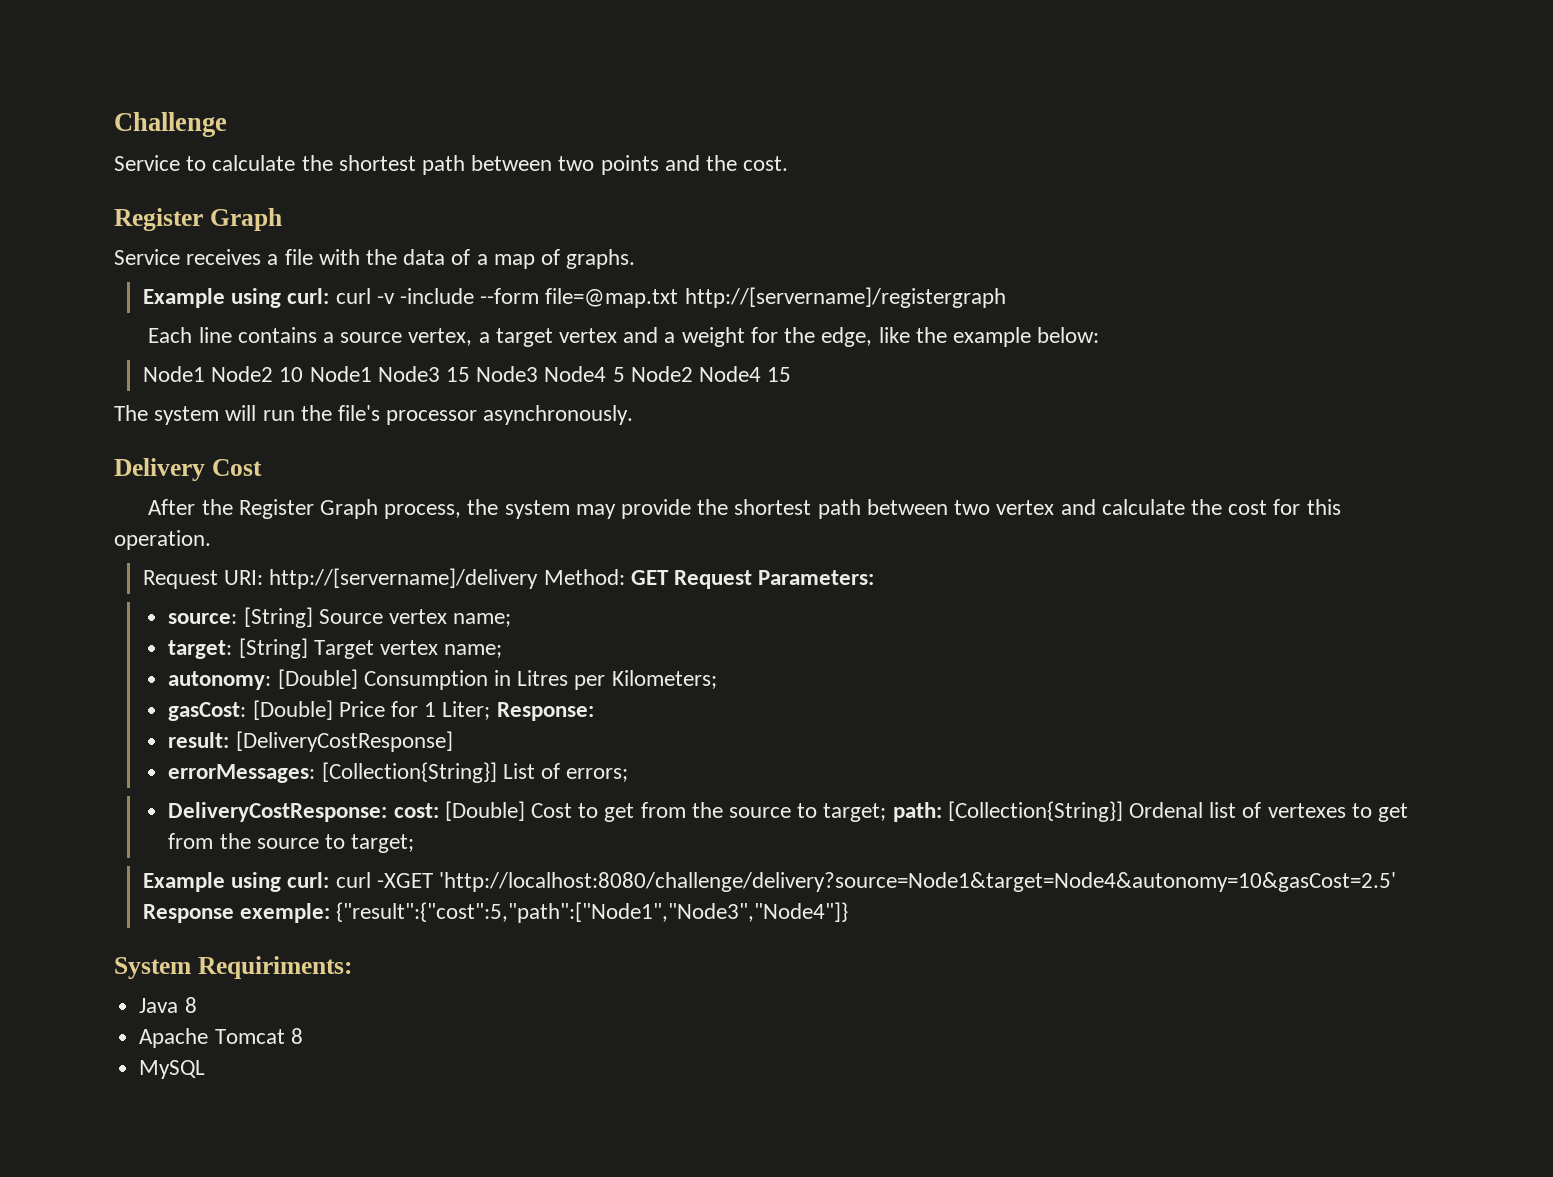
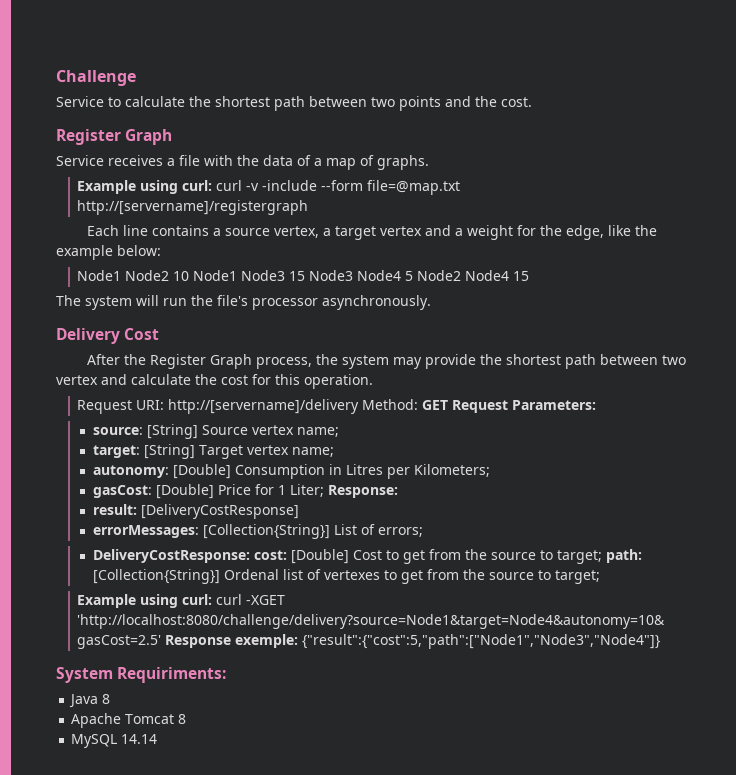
- MySQL
+ MySQL 14.14

